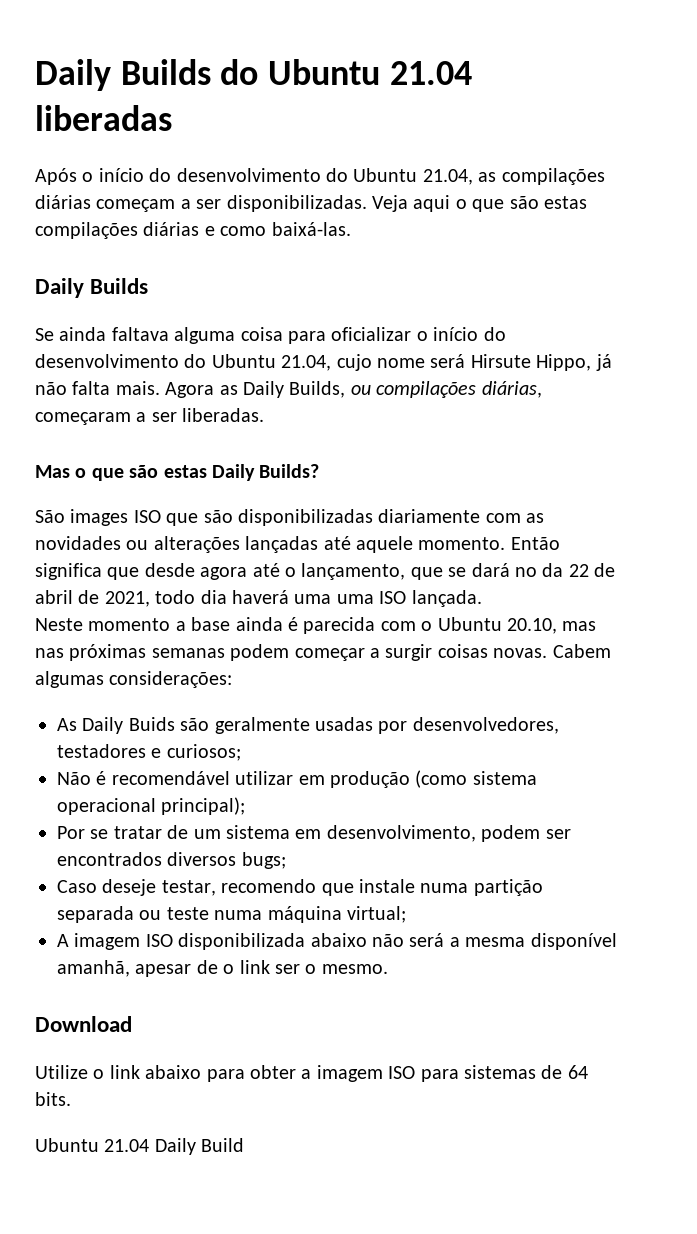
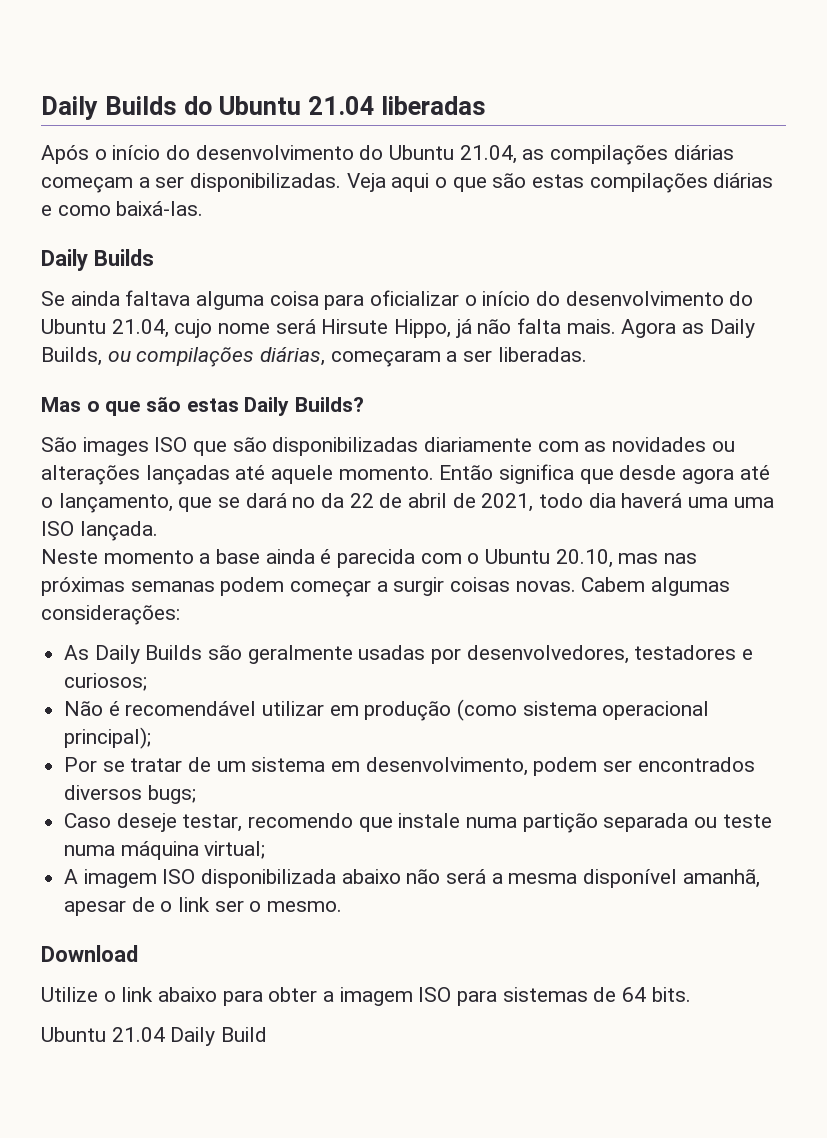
- As Daily Buids são geralmente usadas por desenvolvedores, testadores e curiosos;
+ As Daily Builds são geralmente usadas por desenvolvedores, testadores e curiosos;

